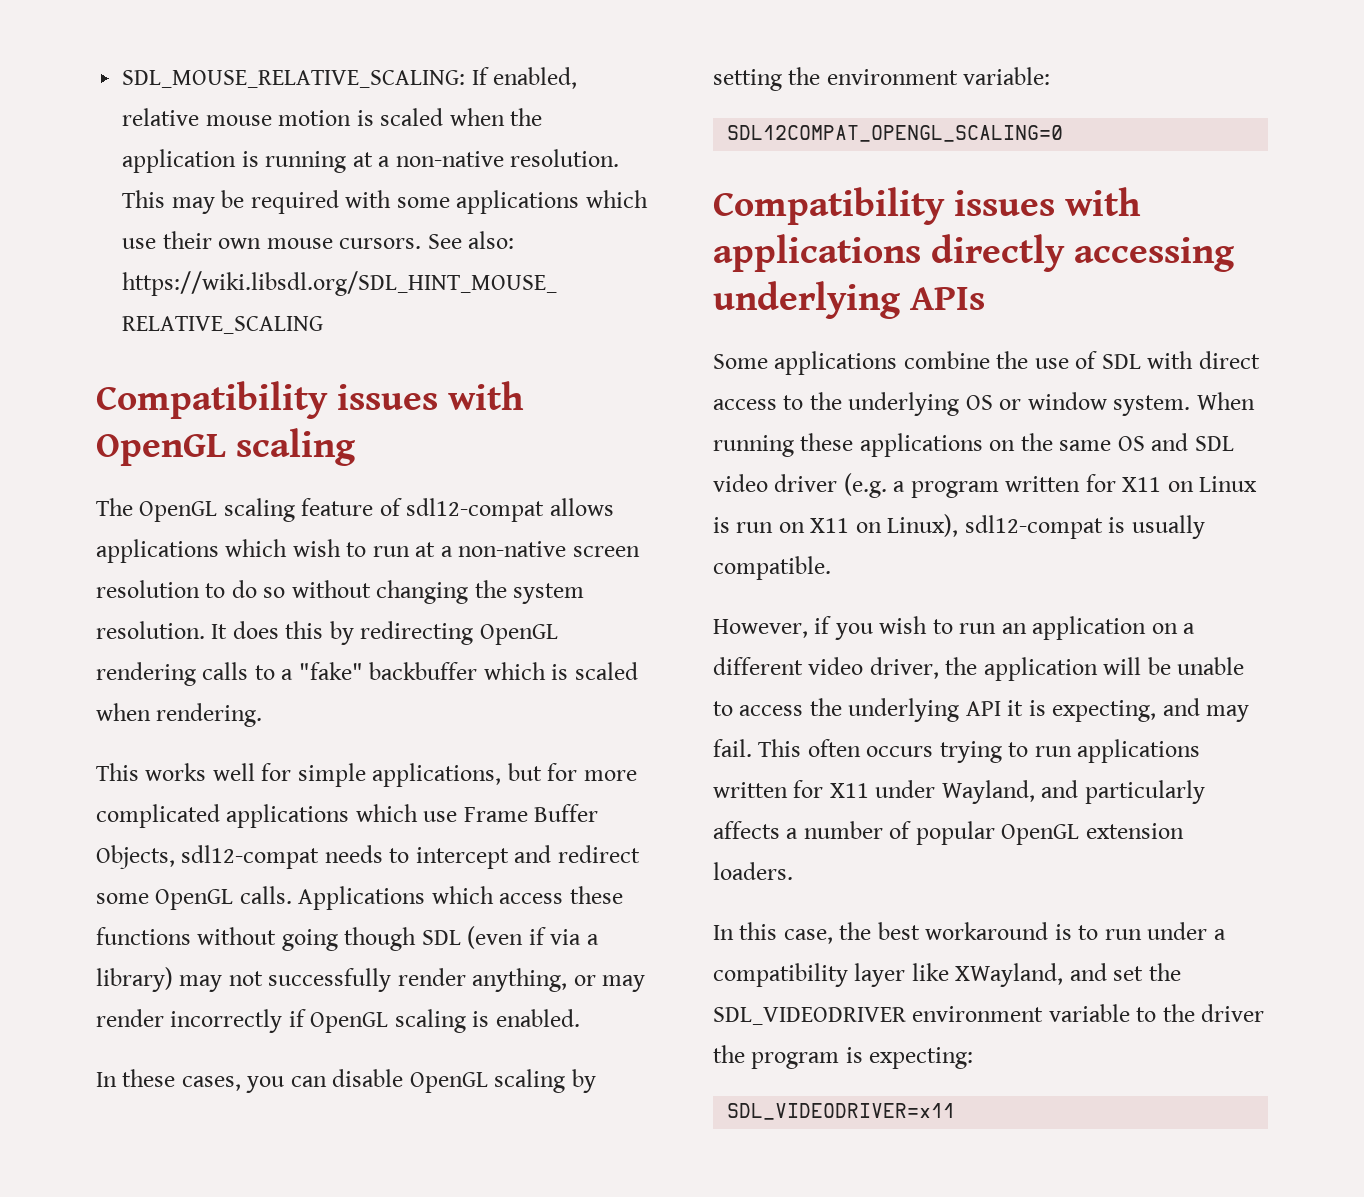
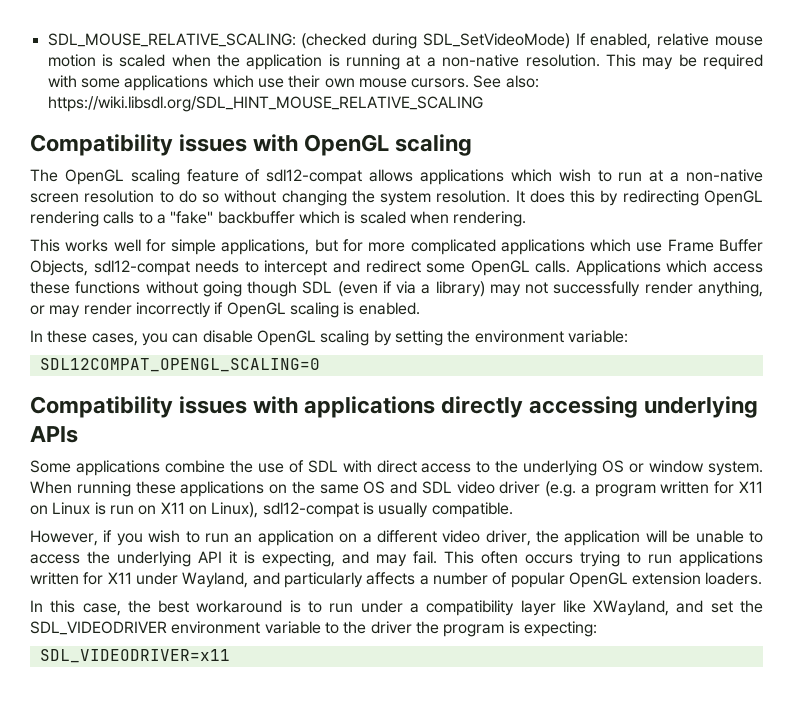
- SDL_MOUSE_RELATIVE_SCALING: If enabled, relative mouse motion is scaled when the application is running at a non-native resolution.
+ SDL_MOUSE_RELATIVE_SCALING: (checked during SDL_SetVideoMode) If enabled, relative mouse motion is scaled when the application is running at a non-native resolution.

